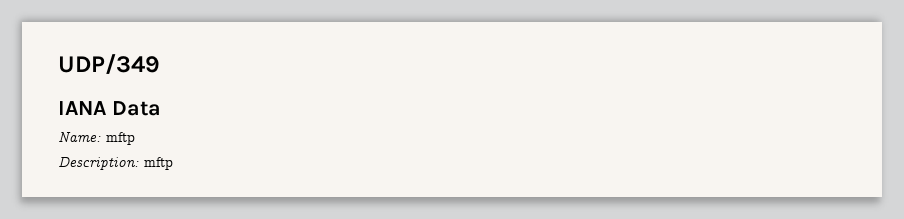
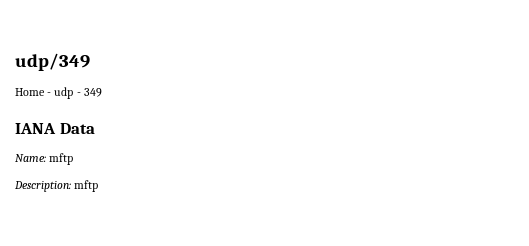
- UDP/349
+ udp/349
+ Home - udp - 349

